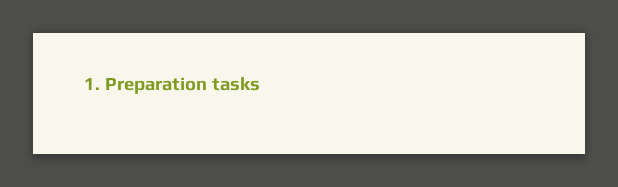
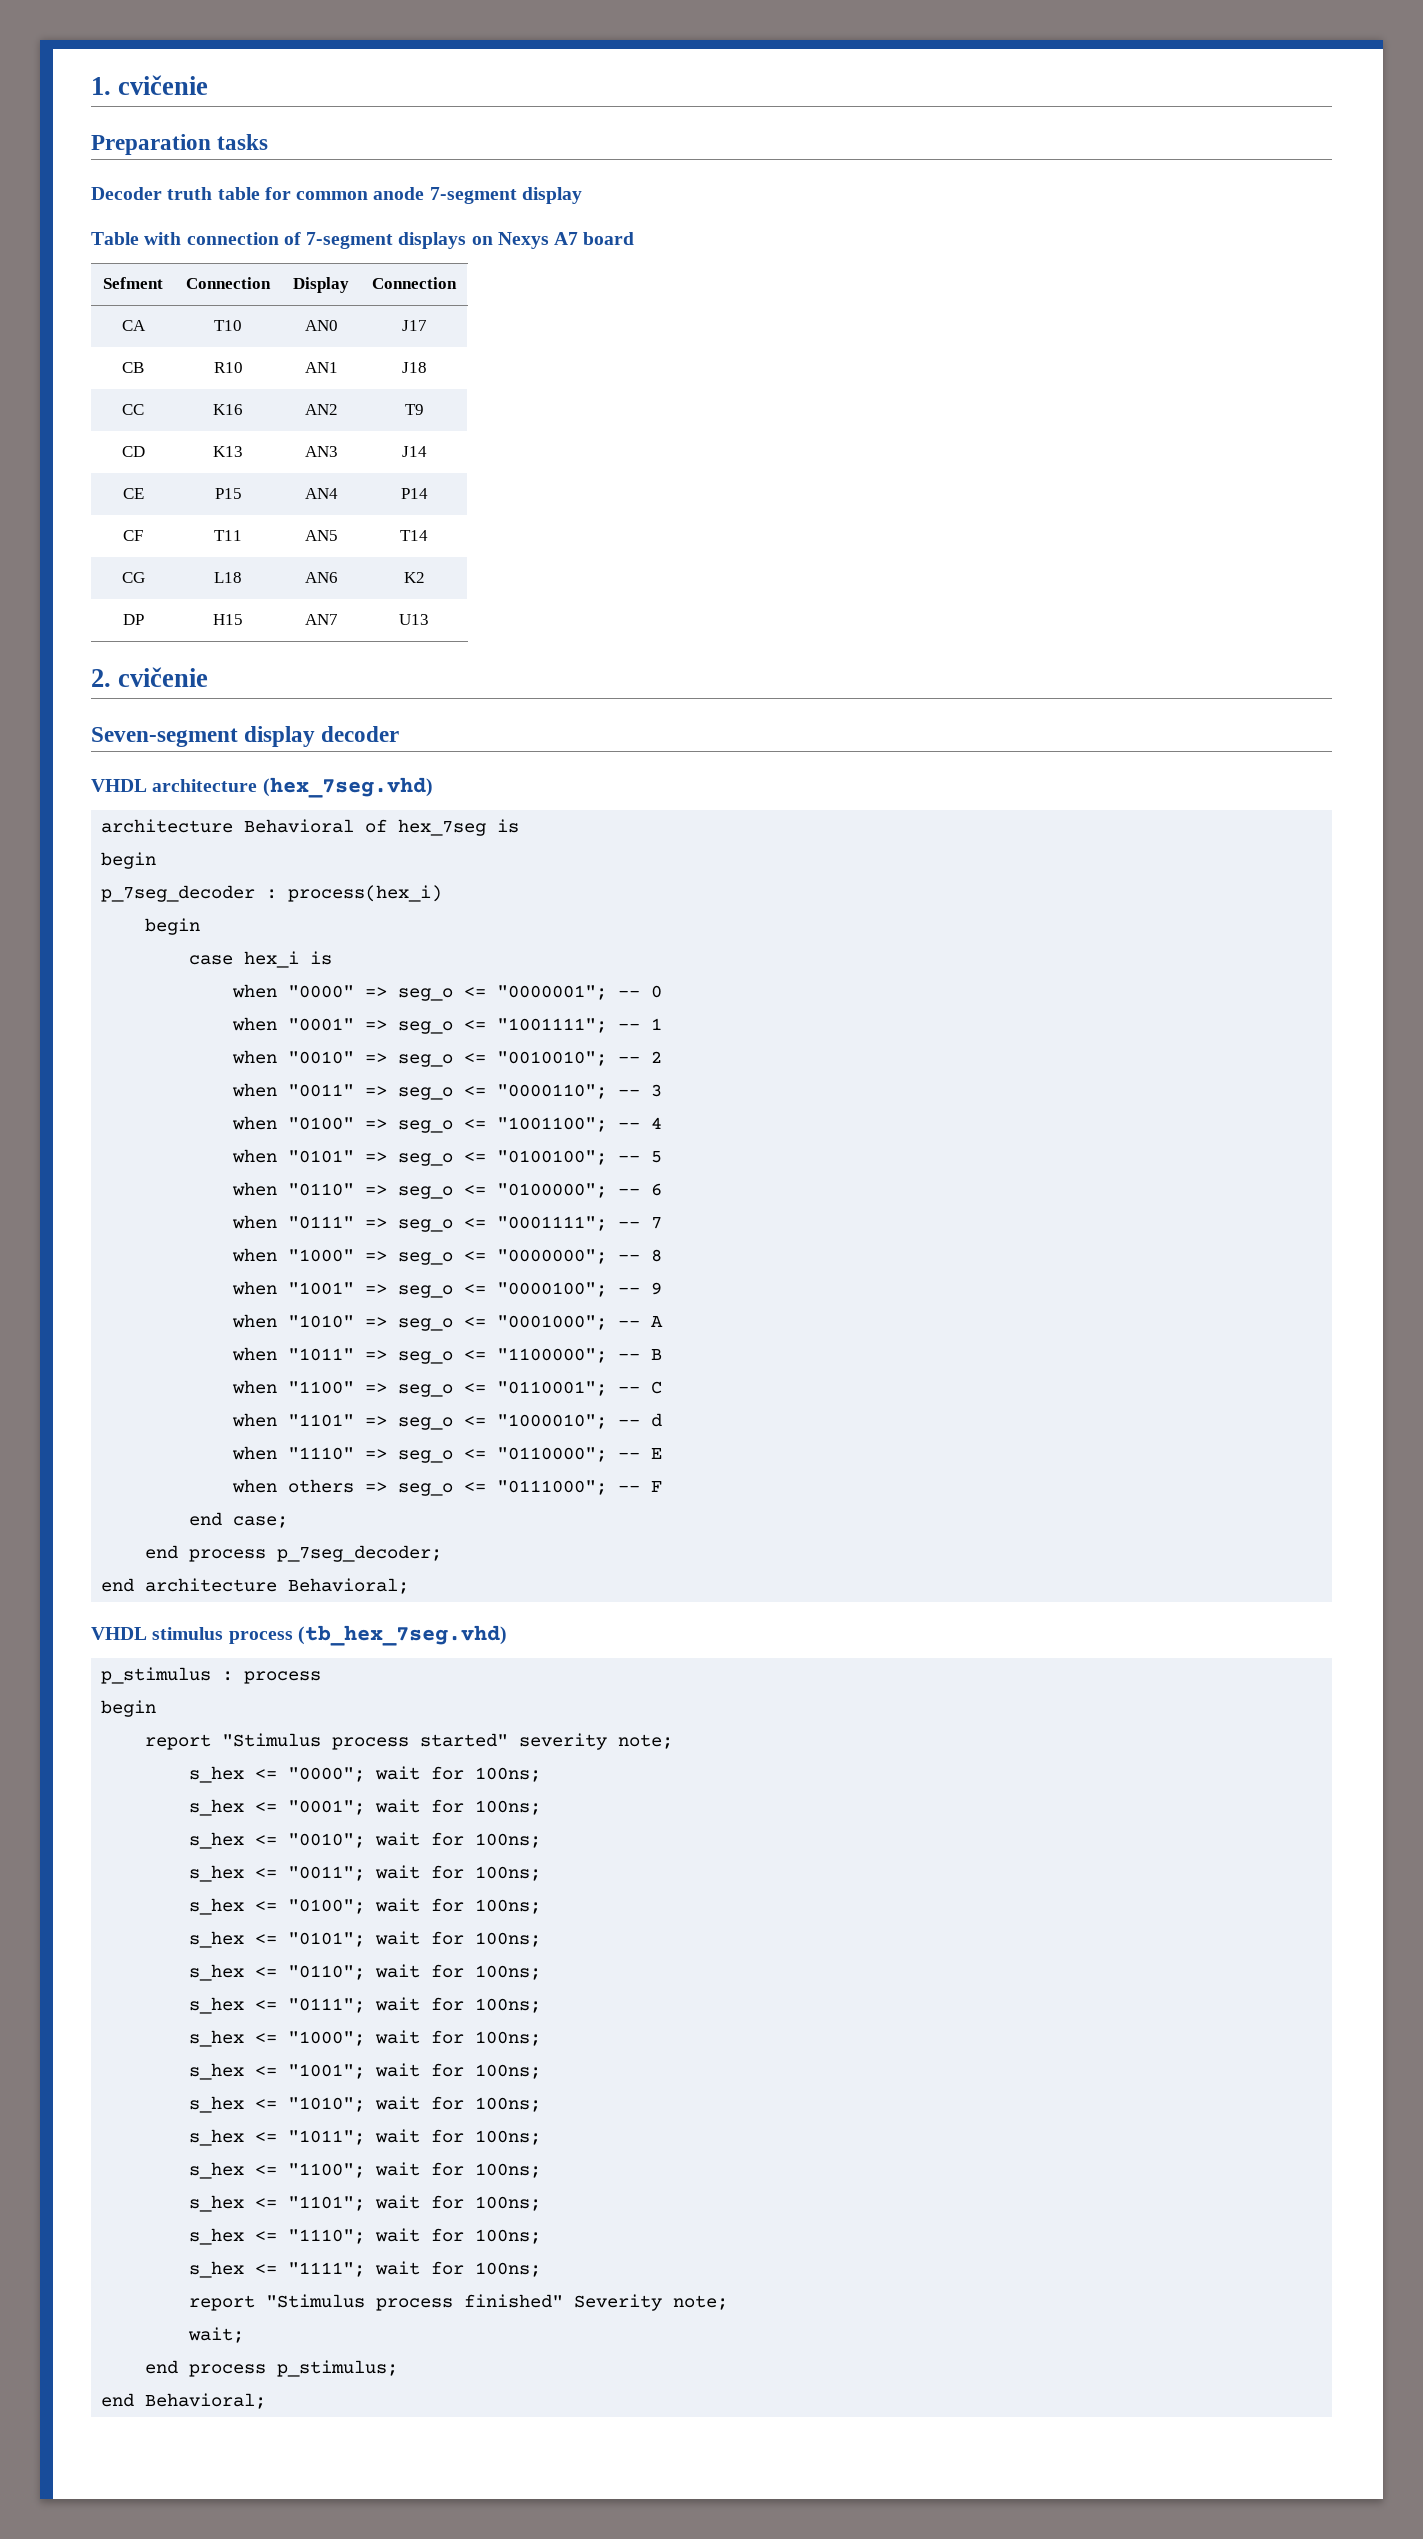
- 1. Preparation tasks
+ 1. cvičenie
+ Preparation tasks
+ Decoder truth table for common anode 7-segment display
+ Table with connection of 7-segment displays on Nexys A7 board
+ Sefment | Connection | Display | Connection
+ CA | T10 | AN0 | J17
+ CB | R10 | AN1 | J18
+ CC | K16 | AN2 | T9
+ CD | K13 | AN3 | J14
+ CE | P15 | AN4 | P14
+ CF | T11 | AN5 | T14
+ CG | L18 | AN6 | K2
+ DP | H15 | AN7 | U13
+ 2. cvičenie
+ Seven-segment display decoder
+ VHDL architecture (hex_7seg.vhd)
+ architecture Behavioral of hex_7seg is
+ begin
+ p_7seg_decoder : process(hex_i)
+ begin
+ case hex_i is
+ when "0000" => seg_o <= "0000001"; -- 0
+ when "0001" => seg_o <= "1001111"; -- 1
+ when "0010" => seg_o <= "0010010"; -- 2
+ when "0011" => seg_o <= "0000110"; -- 3
+ when "0100" => seg_o <= "1001100"; -- 4
+ when "0101" => seg_o <= "0100100"; -- 5
+ when "0110" => seg_o <= "0100000"; -- 6
+ when "0111" => seg_o <= "0001111"; -- 7
+ when "1000" => seg_o <= "0000000"; -- 8
+ when "1001" => seg_o <= "0000100"; -- 9
+ when "1010" => seg_o <= "0001000"; -- A
+ when "1011" => seg_o <= "1100000"; -- B
+ when "1100" => seg_o <= "0110001"; -- C
+ when "1101" => seg_o <= "1000010"; -- d
+ when "1110" => seg_o <= "0110000"; -- E
+ when others => seg_o <= "0111000"; -- F
+ end case;
+ end process p_7seg_decoder;
+ end architecture Behavioral;
+ VHDL stimulus process (tb_hex_7seg.vhd)
+ p_stimulus : process
+ begin
+ report "Stimulus process started" severity note;
+ s_hex <= "0000"; wait for 100ns;
+ s_hex <= "0001"; wait for 100ns;
+ s_hex <= "0010"; wait for 100ns;
+ s_hex <= "0011"; wait for 100ns;
+ s_hex <= "0100"; wait for 100ns;
+ s_hex <= "0101"; wait for 100ns;
+ s_hex <= "0110"; wait for 100ns;
+ s_hex <= "0111"; wait for 100ns;
+ s_hex <= "1000"; wait for 100ns;
+ s_hex <= "1001"; wait for 100ns;
+ s_hex <= "1010"; wait for 100ns;
+ s_hex <= "1011"; wait for 100ns;
+ s_hex <= "1100"; wait for 100ns;
+ s_hex <= "1101"; wait for 100ns;
+ s_hex <= "1110"; wait for 100ns;
+ s_hex <= "1111"; wait for 100ns;
+ report "Stimulus process finished" Severity note;
+ wait;
+ end process p_stimulus;
+ end Behavioral;

